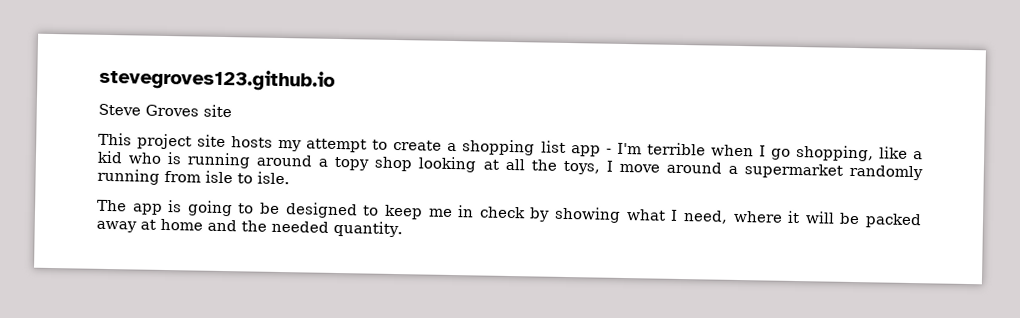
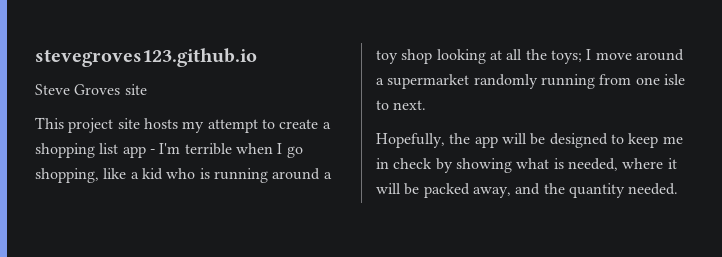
- This project site hosts my attempt to create a shopping list app - I'm terrible when I go shopping, like a kid who is running around a topy shop looking at all the toys, I move around a supermarket randomly running from isle to isle.
- The app is going to be designed to keep me in check by showing what I need, where it will be packed away at home and the needed quantity.
+ This project site hosts my attempt to create a shopping list app - I'm terrible when I go shopping, like a kid who is running around a toy shop looking at all the toys; I move around a supermarket randomly running from one isle to next.
+ Hopefully, the app will be designed to keep me in check by showing what is needed, where it will be packed away, and the quantity needed.

